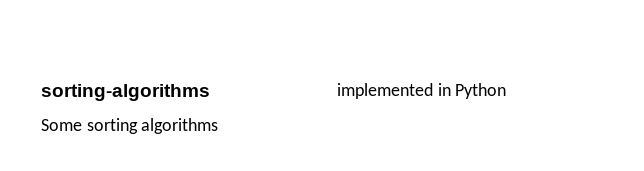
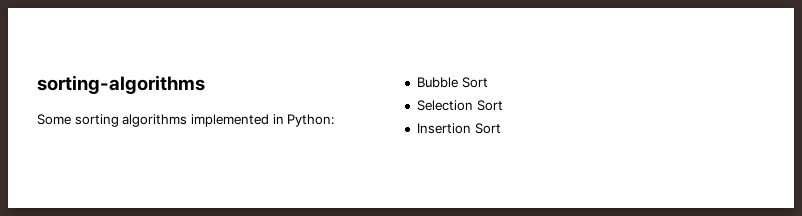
- Some sorting algorithms implemented in Python
+ Some sorting algorithms implemented in Python:
+ Bubble Sort
+ Selection Sort
+ Insertion Sort

